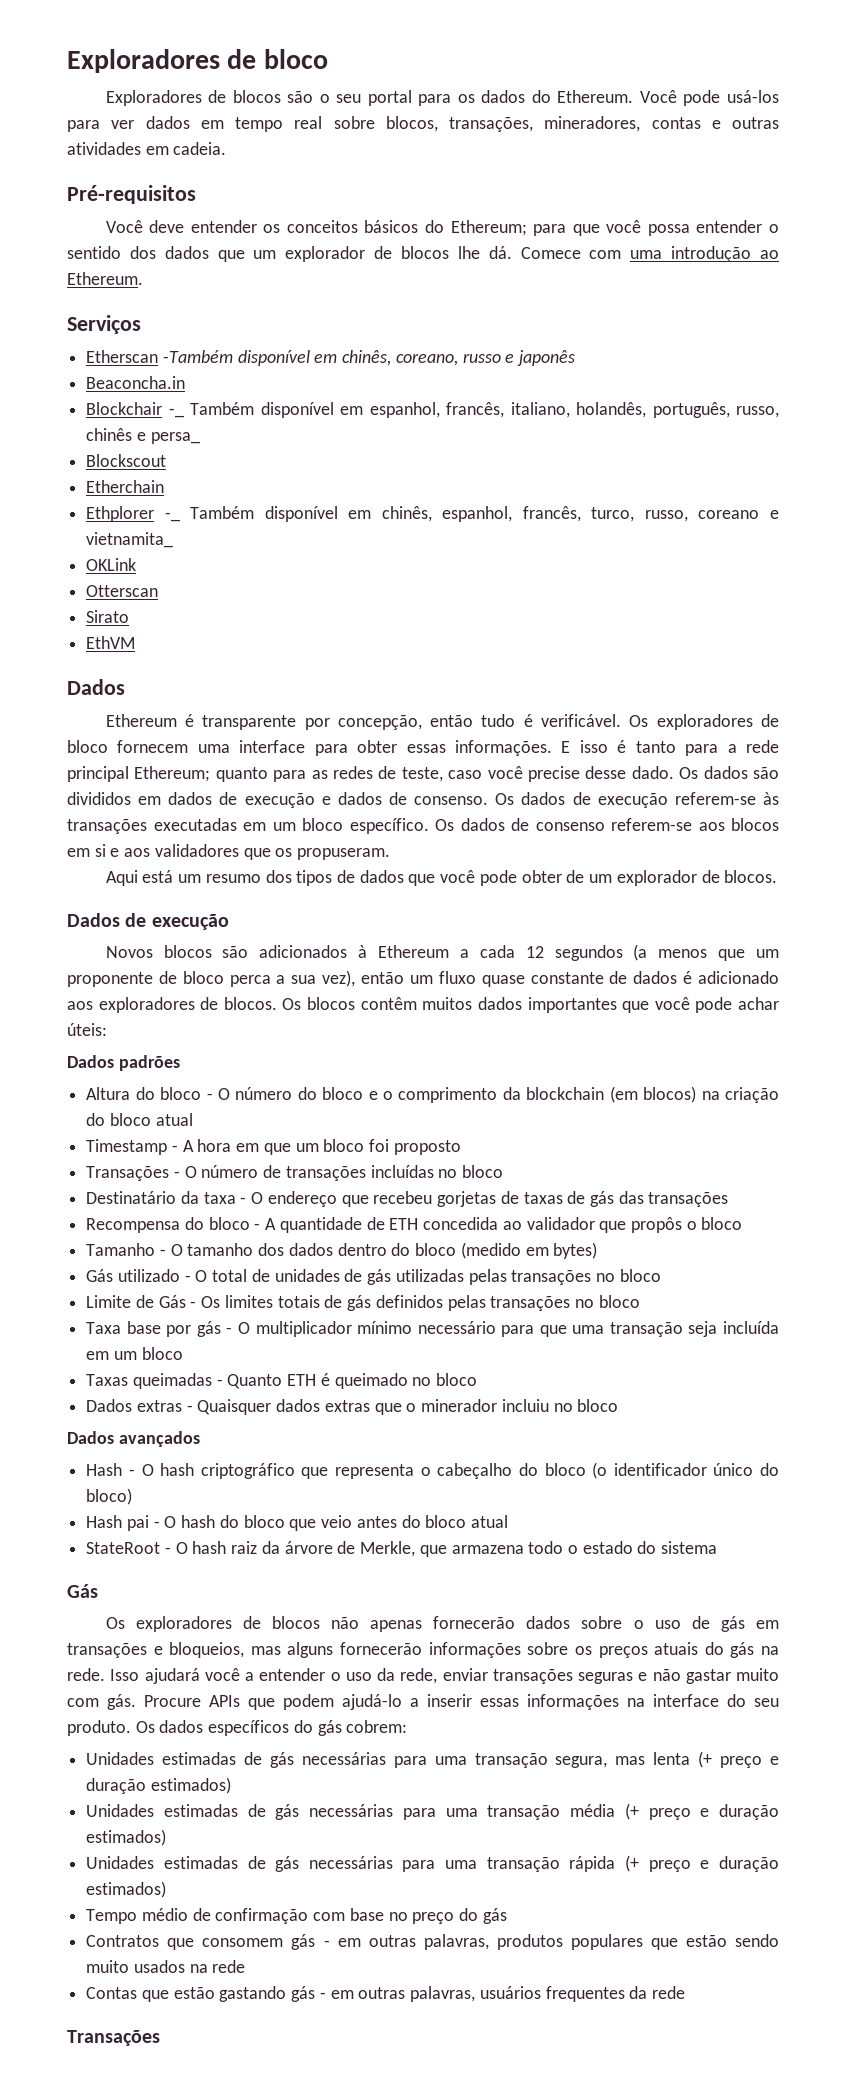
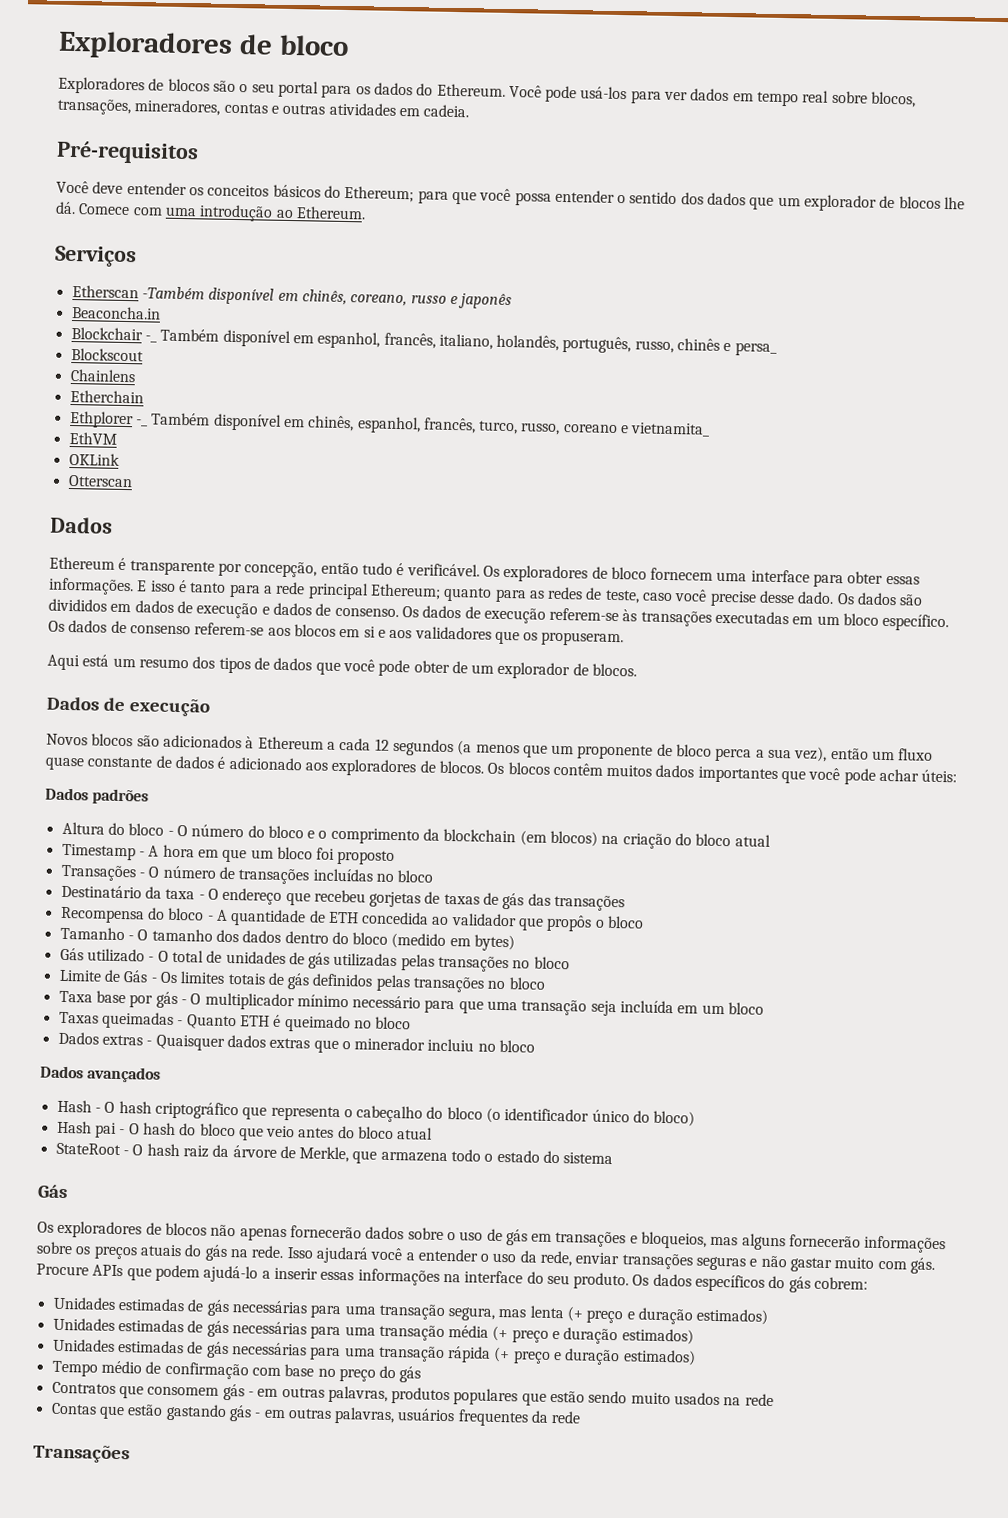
+ Chainlens
+ EthVM
- Sirato
- EthVM

